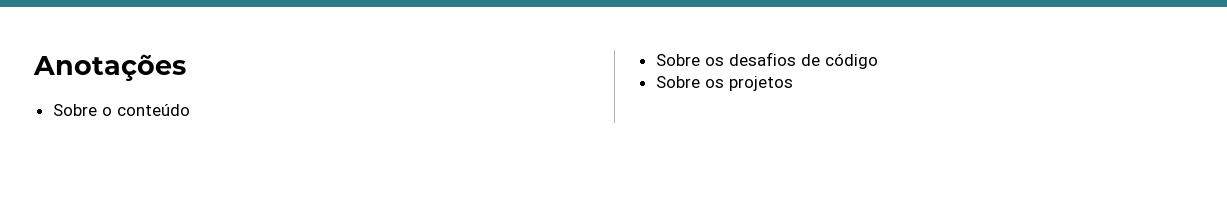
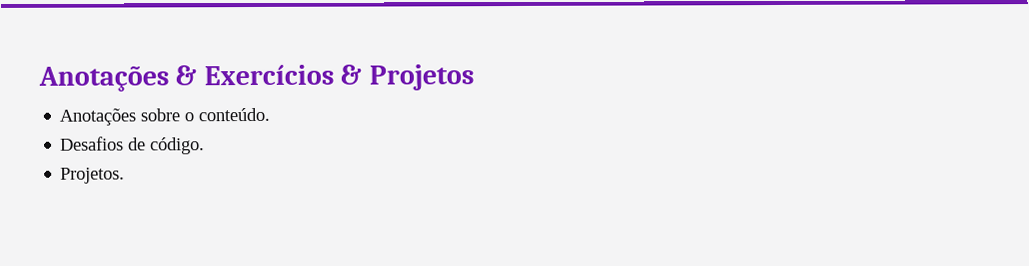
- Anotações
- Sobre o conteúdo
- Sobre os desafios de código
- Sobre os projetos
+ Anotações & Exercícios & Projetos
+ Anotações sobre o conteúdo.
+ Desafios de código.
+ Projetos.

